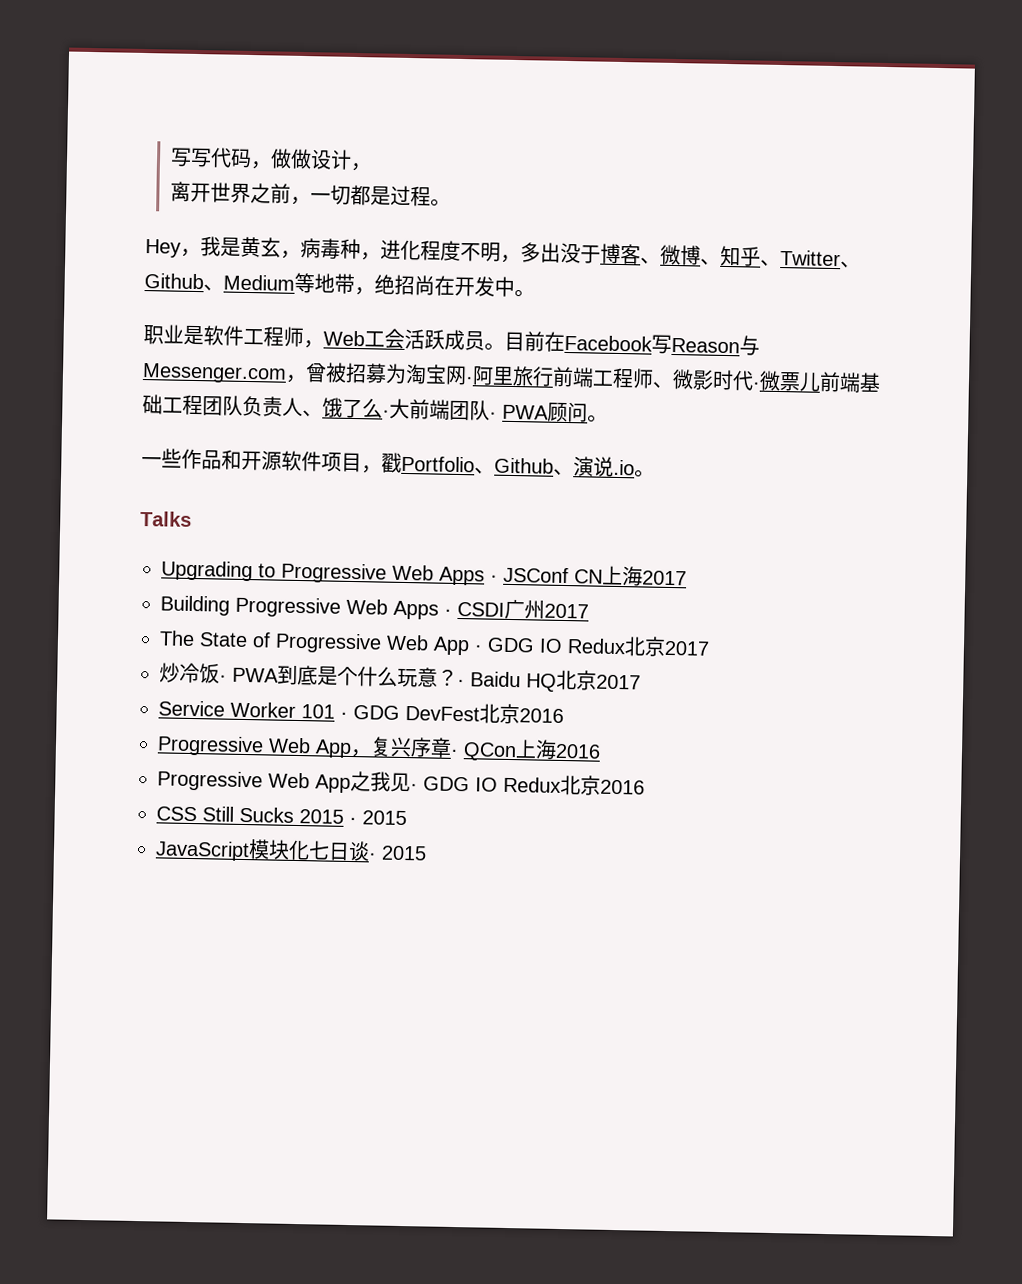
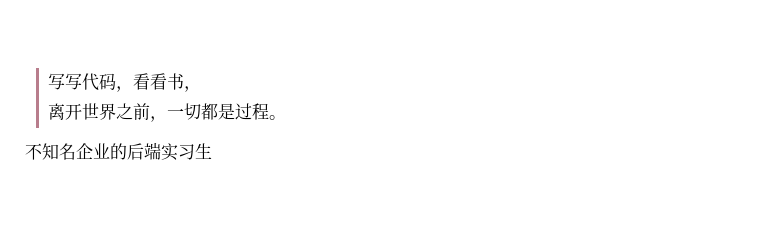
- 写写代码，做做设计，
+ 写写代码，看看书，
- Hey，我是黄玄，病毒种，进化程度不明，多出没于博客、微博、知乎、Twitter、Github、Medium等地带，绝招尚在开发中。
- 职业是软件工程师，Web工会活跃成员。目前在Facebook写Reason与Messenger.com，曾被招募为淘宝网·阿里旅行前端工程师、微影时代·微票儿前端基础工程团队负责人、饿了么·大前端团队· PWA顾问。
- 一些作品和开源软件项目，戳Portfolio、Github、演说.io。
- Talks
- Upgrading to Progressive Web Apps · JSConf CN上海2017
- Building Progressive Web Apps · CSDI广州2017
- The State of Progressive Web App · GDG IO Redux北京2017
- 炒冷饭· PWA到底是个什么玩意？· Baidu HQ北京2017
- Service Worker 101 · GDG DevFest北京2016
- Progressive Web App，复兴序章· QCon上海2016
- Progressive Web App之我见· GDG IO Redux北京2016
- CSS Still Sucks 2015 · 2015
- JavaScript模块化七日谈· 2015
+ 不知名企业的后端实习生

